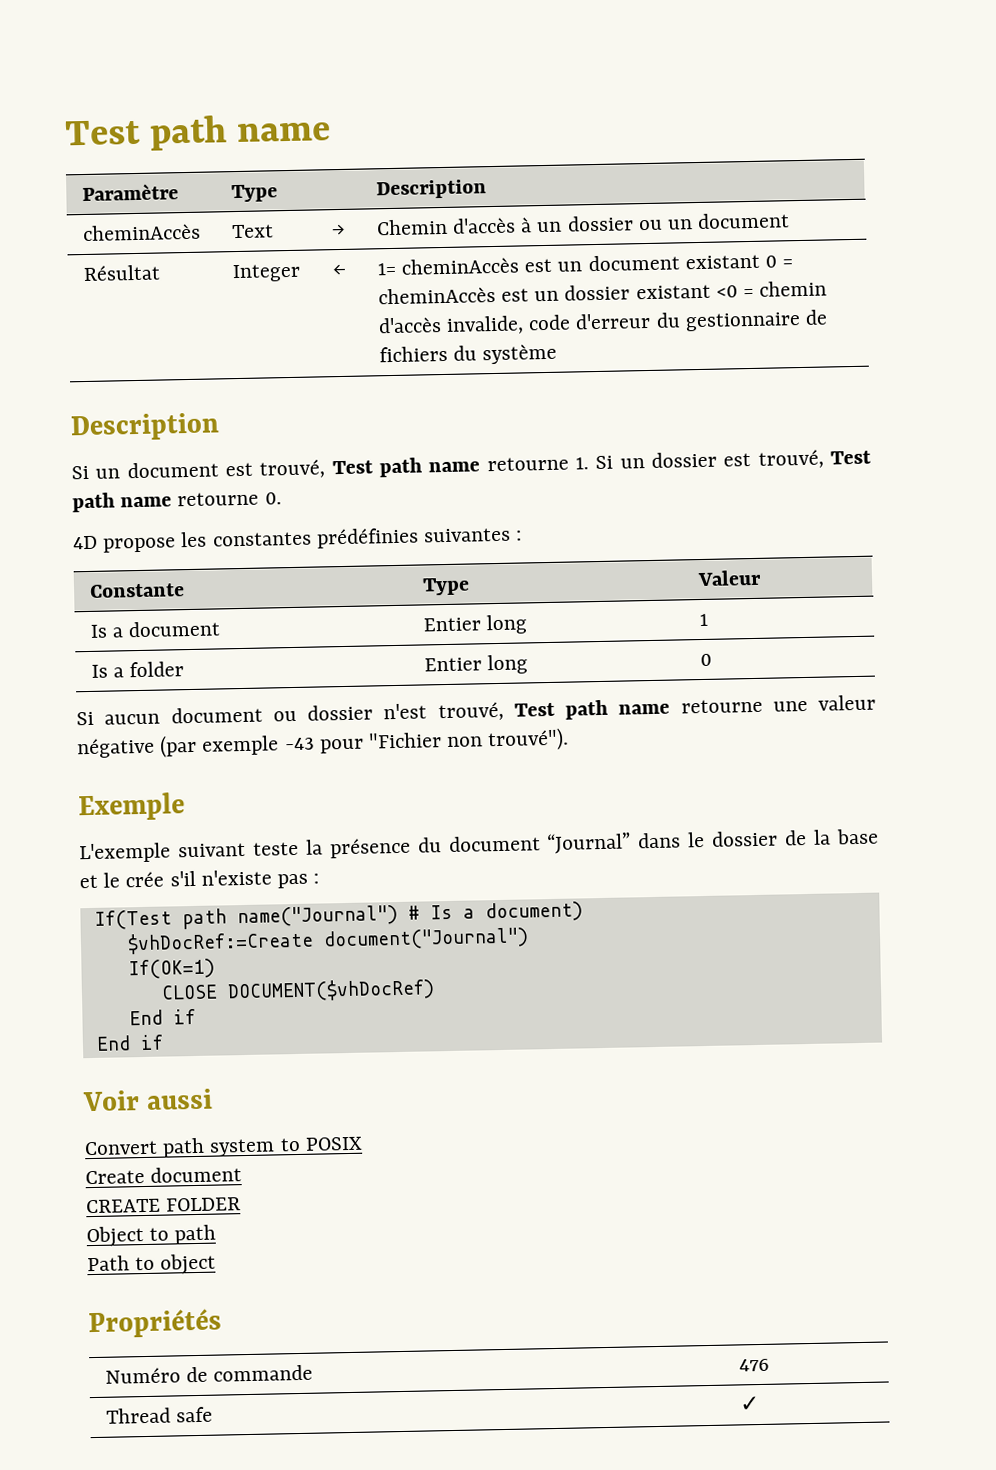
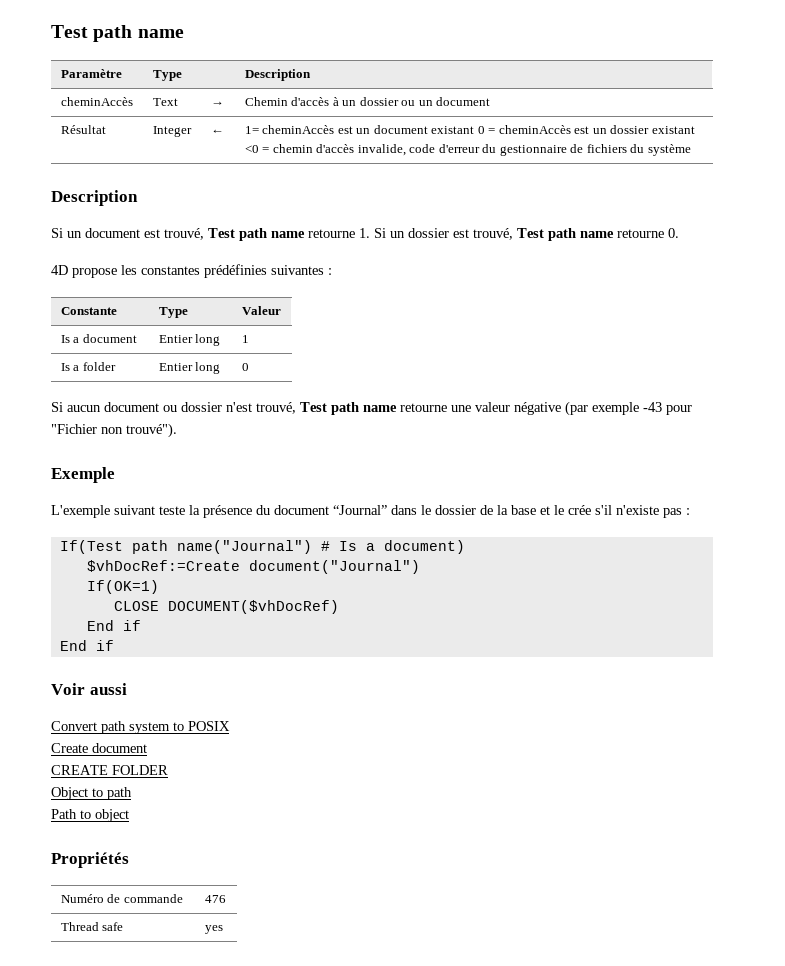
- Thread safe | ✓
+ Thread safe | yes

